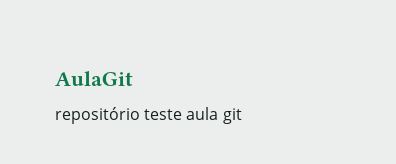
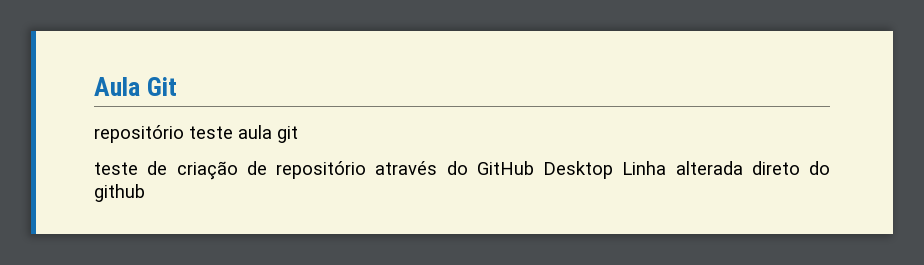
- AulaGit
+ Aula Git
+ teste de criação de repositório através do GitHub Desktop Linha alterada direto do github

